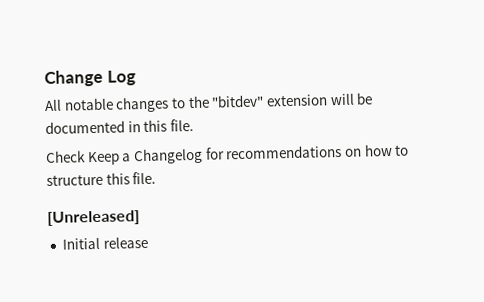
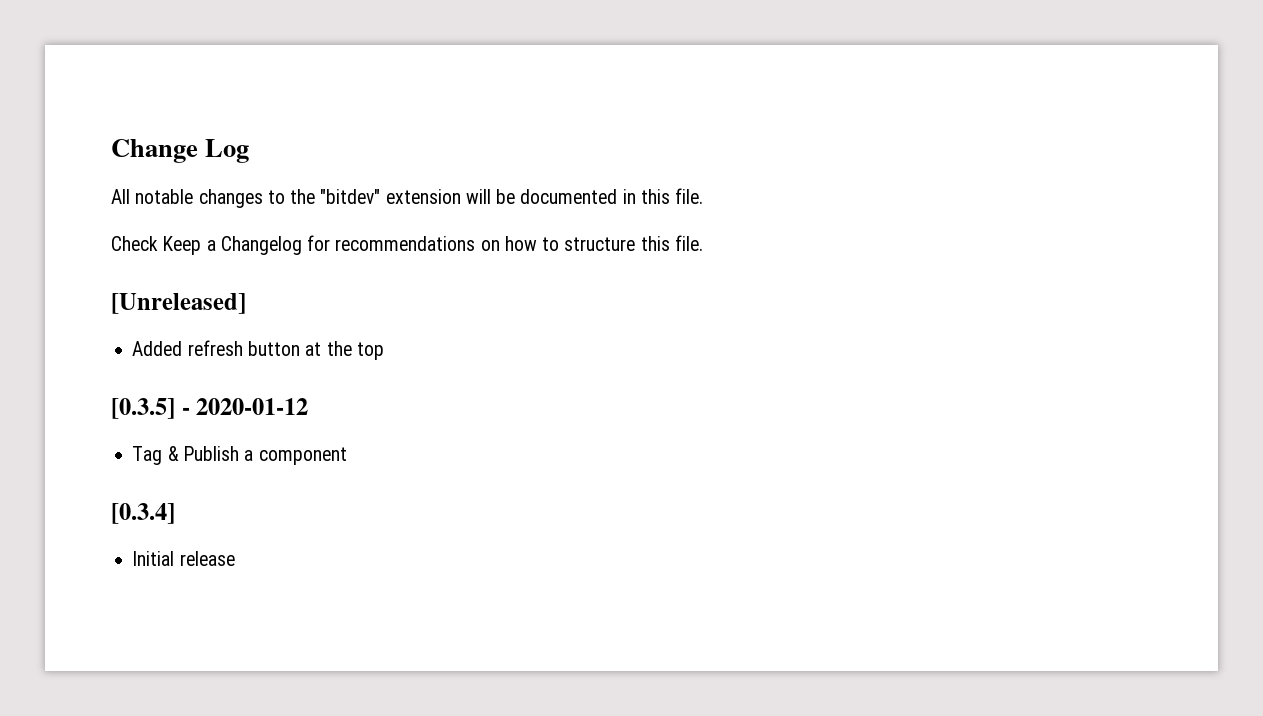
+ Added refresh button at the top
+ [0.3.5] - 2020-01-12
+ Tag & Publish a component
+ [0.3.4]

